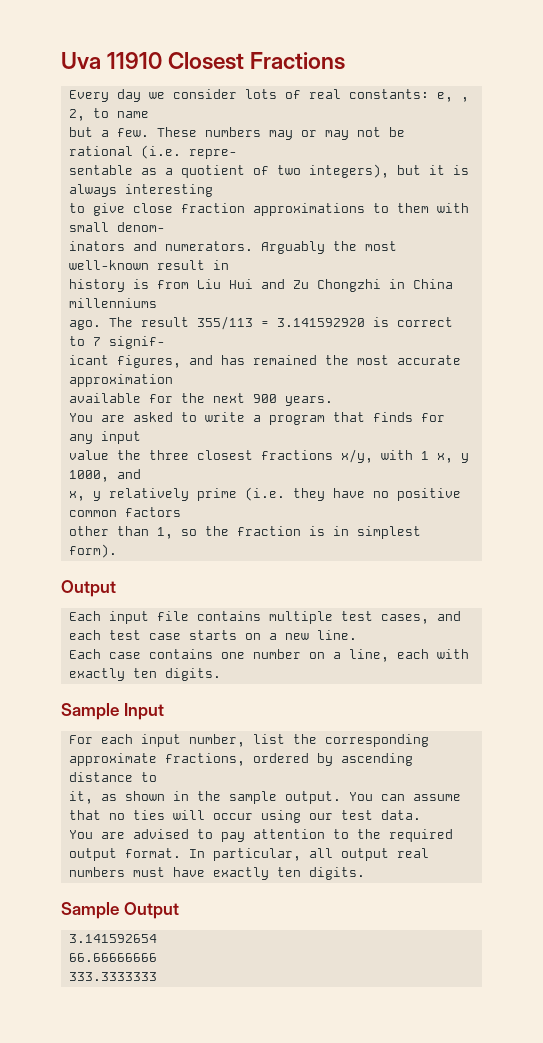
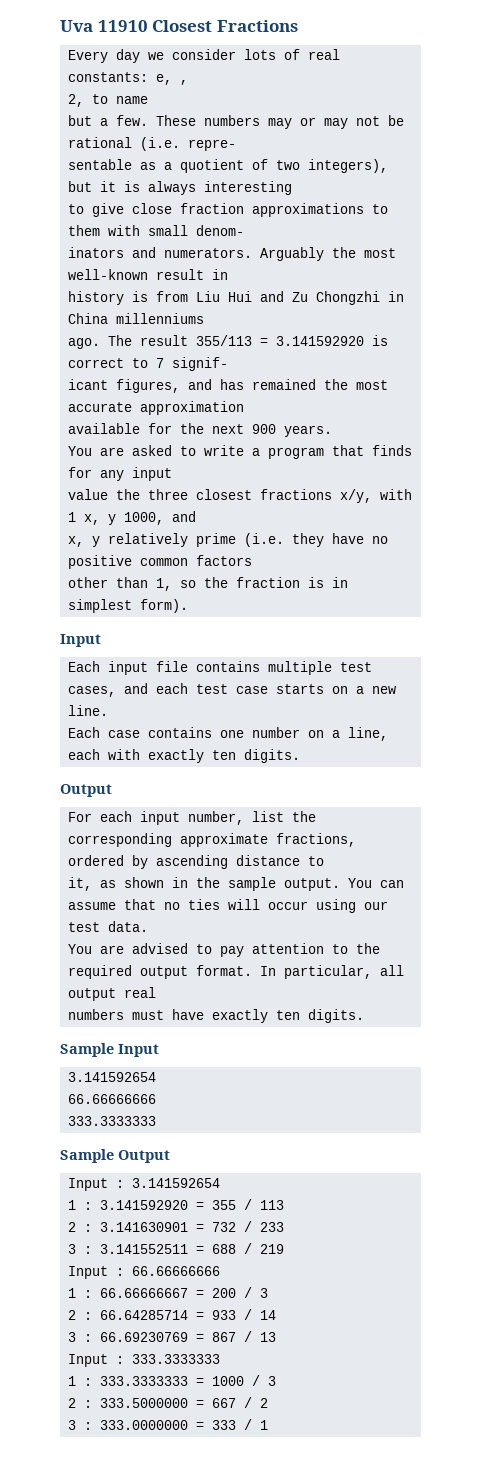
  other than 1, so the fraction is in simplest form).
- Output
+ Input
  Each case contains one number on a line, each with exactly ten digits.
- Sample Input
+ Output
- Sample Output
+ Sample Input
+ Sample Output
+ Input : 3.141592654
+ 1 : 3.141592920 = 355 / 113
+ 2 : 3.141630901 = 732 / 233
+ 3 : 3.141552511 = 688 / 219
+ Input : 66.66666666
+ 1 : 66.66666667 = 200 / 3
+ 2 : 66.64285714 = 933 / 14
+ 3 : 66.69230769 = 867 / 13
+ Input : 333.3333333
+ 1 : 333.3333333 = 1000 / 3
+ 2 : 333.5000000 = 667 / 2
+ 3 : 333.0000000 = 333 / 1

